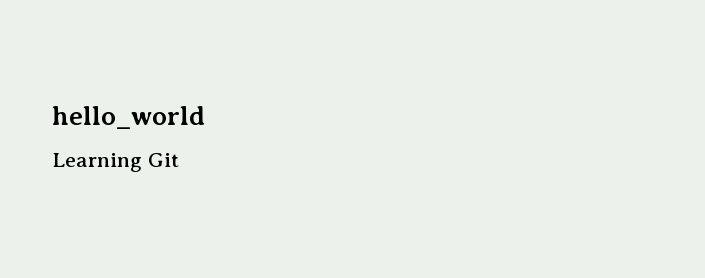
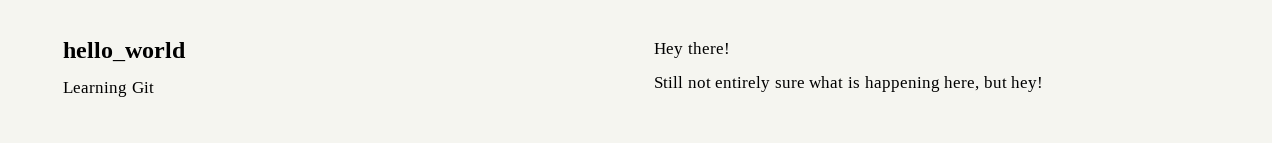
+ Hey there!
+ Still not entirely sure what is happening here, but hey!

